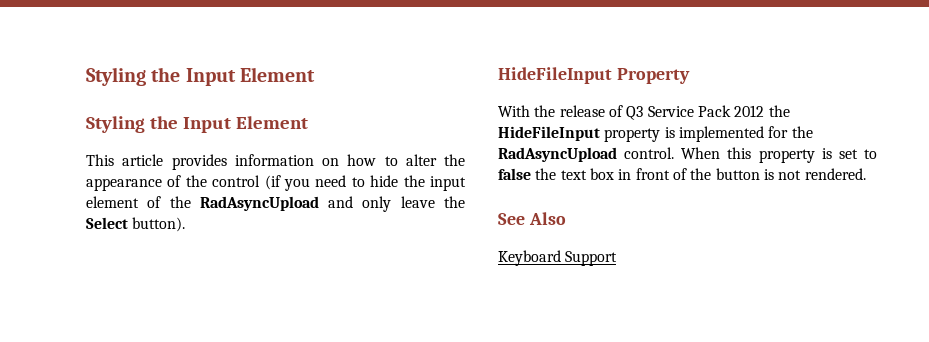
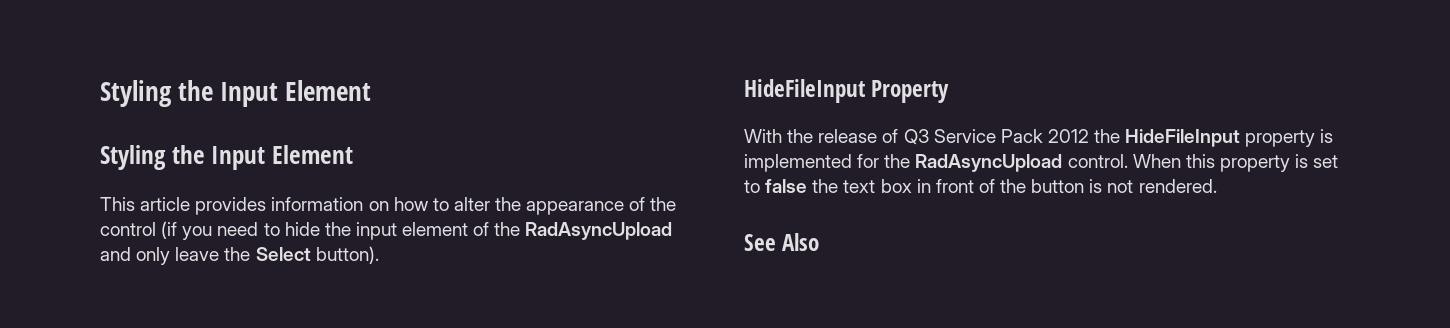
- Keyboard Support

